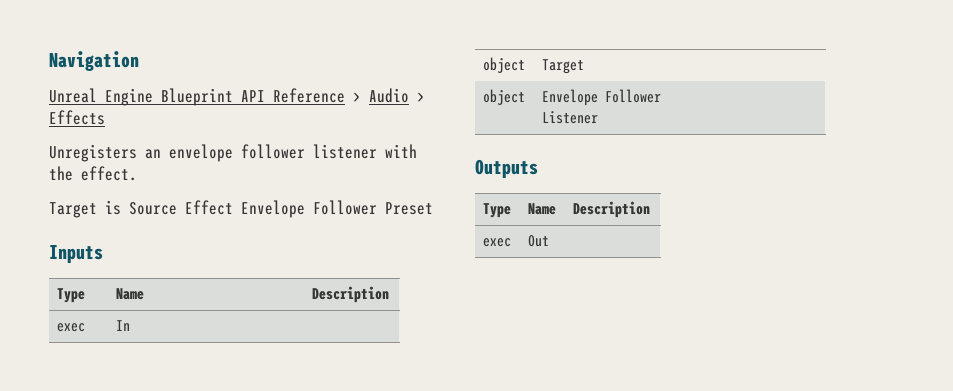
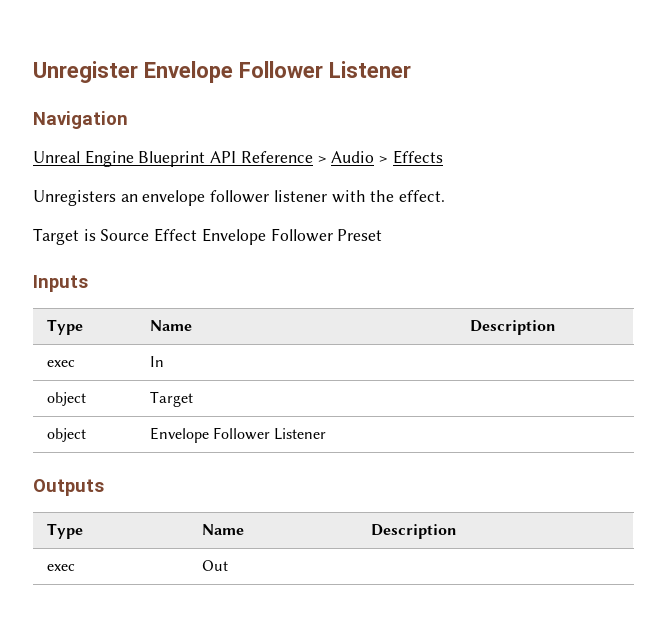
+ Unregister Envelope Follower Listener

